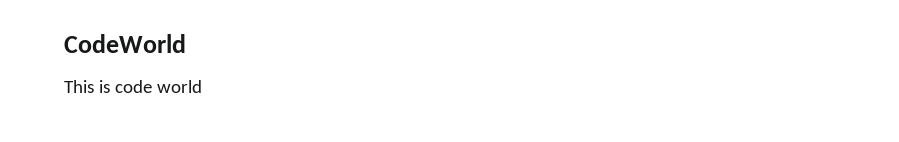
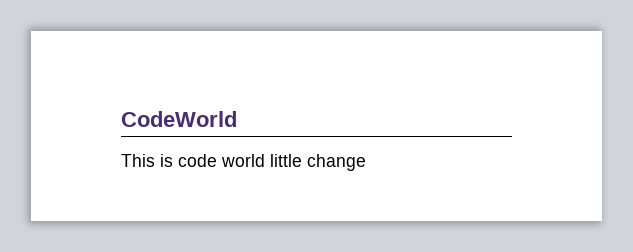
- This is code world
+ This is code world little change

